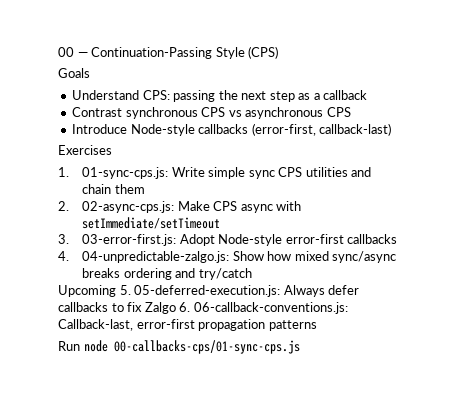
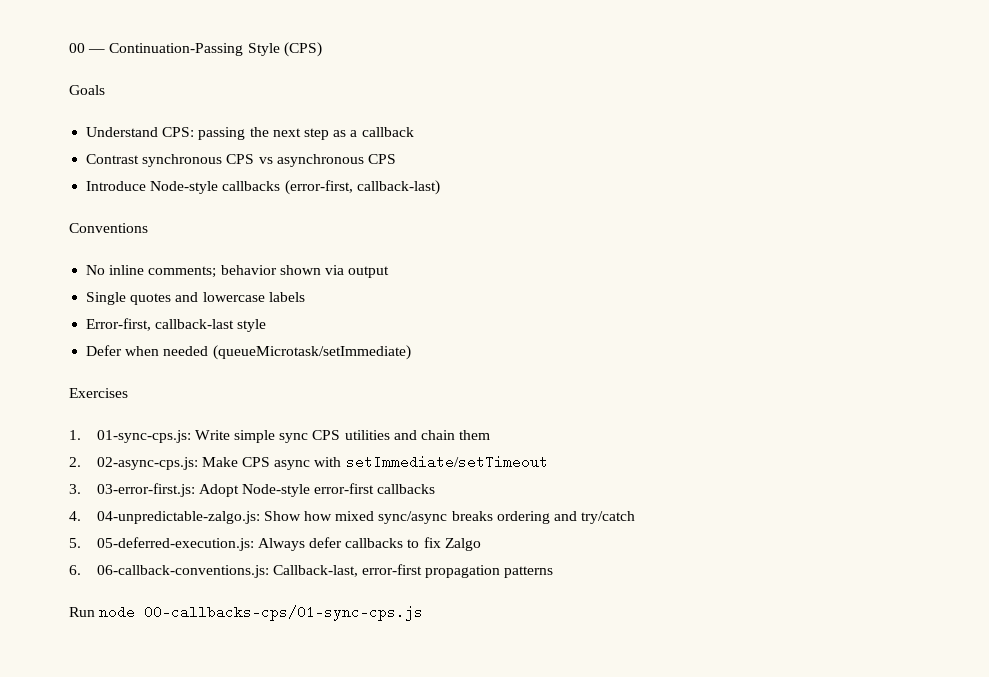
+ Conventions
+ No inline comments; behavior shown via output
+ Single quotes and lowercase labels
+ Error-first, callback-last style
+ Defer when needed (queueMicrotask/setImmediate)
- Upcoming 5. 05-deferred-execution.js: Always defer callbacks to fix Zalgo 6. 06-callback-conventions.js: Callback-last, error-first propagation patterns
+ 5. 05-deferred-execution.js: Always defer callbacks to fix Zalgo
+ 6. 06-callback-conventions.js: Callback-last, error-first propagation patterns

